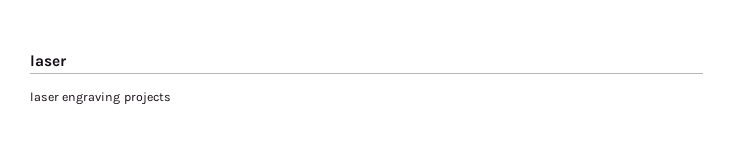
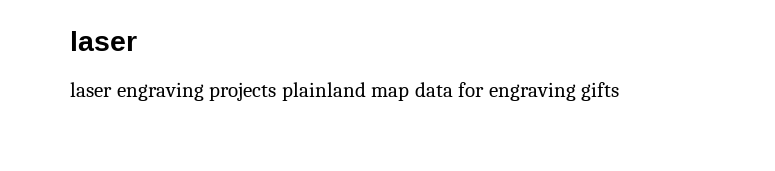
- laser engraving projects
+ laser engraving projects plainland map data for engraving gifts

